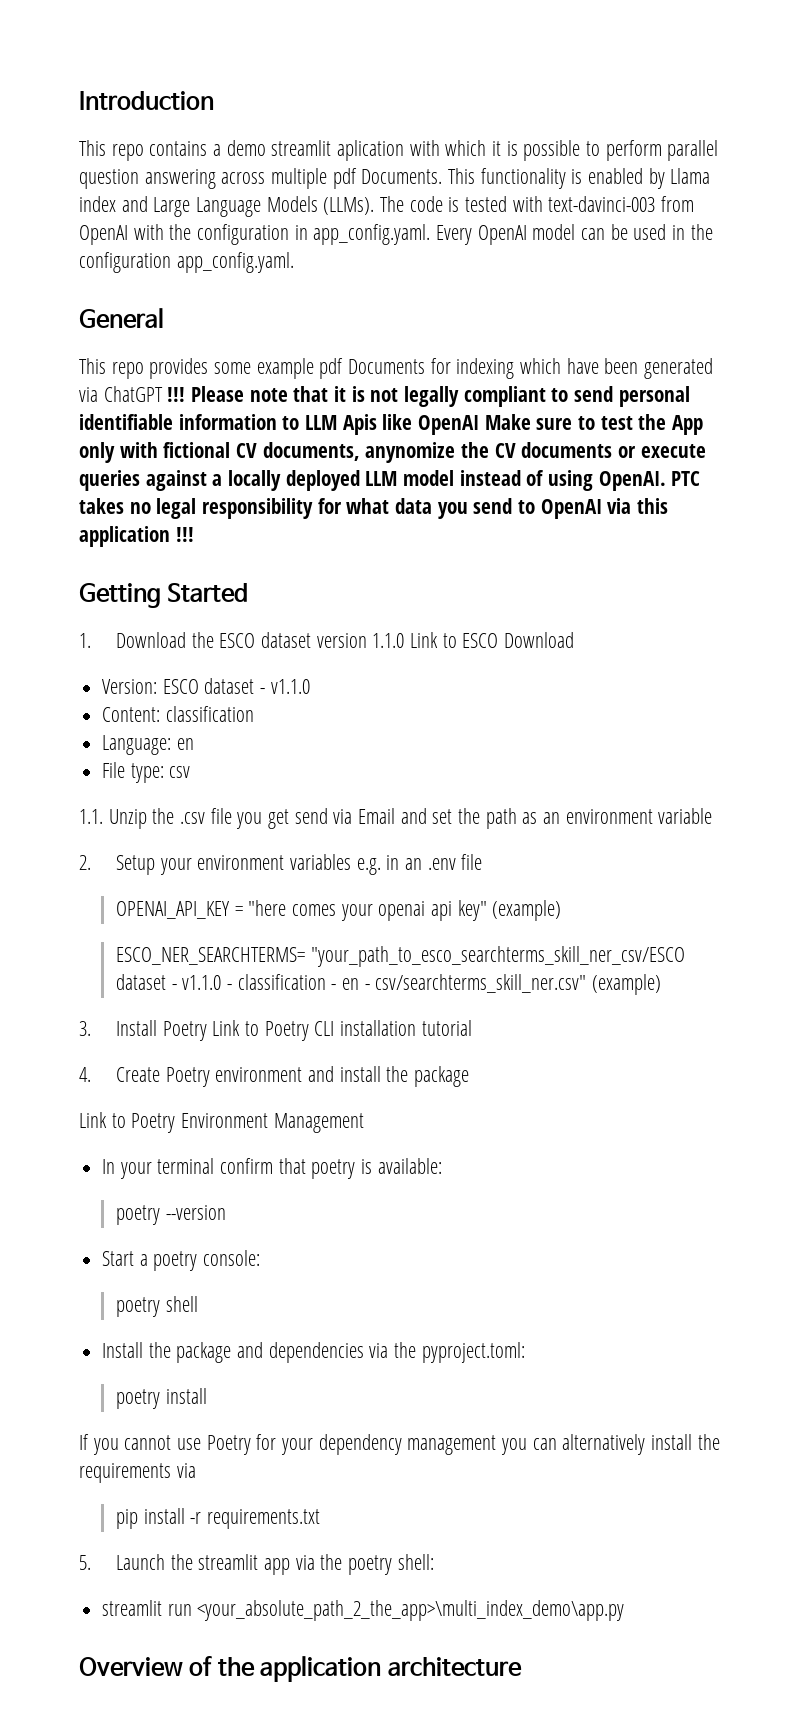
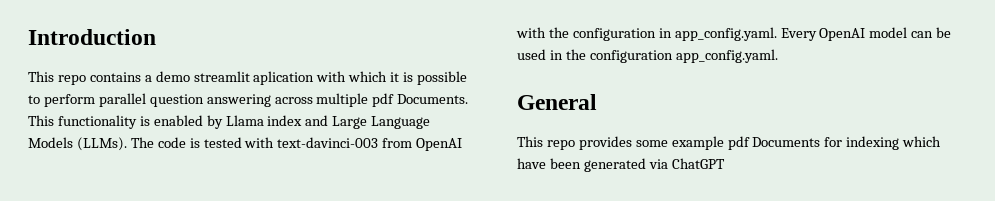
- This repo provides some example pdf Documents for indexing which have been generated via ChatGPT !!! Please note that it is not legally compliant to send personal identifiable information to LLM Apis like OpenAI Make sure to test the App only with fictional CV documents, anynomize the CV documents or execute queries against a locally deployed LLM model instead of using OpenAI. PTC takes no legal responsibility for what data you send to OpenAI via this application !!!
- Getting Started
- 1. Download the ESCO dataset version 1.1.0 Link to ESCO Download
- Version: ESCO dataset - v1.1.0
- Content: classification
- Language: en
- File type: csv
- 1.1. Unzip the .csv file you get send via Email and set the path as an environment variable
- 2. Setup your environment variables e.g. in an .env file
- OPENAI_API_KEY = "here comes your openai api key" (example)
- ESCO_NER_SEARCHTERMS= "your_path_to_esco_searchterms_skill_ner_csv/ESCO dataset - v1.1.0 - classification - en - csv/searchterms_skill_ner.csv" (example)
- 3. Install Poetry Link to Poetry CLI installation tutorial
- 4. Create Poetry environment and install the package
- Link to Poetry Environment Management
- In your terminal confirm that poetry is available:
- poetry --version
- Start a poetry console:
- poetry shell
- Install the package and dependencies via the pyproject.toml:
- poetry install
- If you cannot use Poetry for your dependency management you can alternatively install the requirements via
- pip install -r requirements.txt
- 5. Launch the streamlit app via the poetry shell:
- streamlit run <your_absolute_path_2_the_app>\multi_index_demo\app.py
- Overview of the application architecture
+ This repo provides some example pdf Documents for indexing which have been generated via ChatGPT

